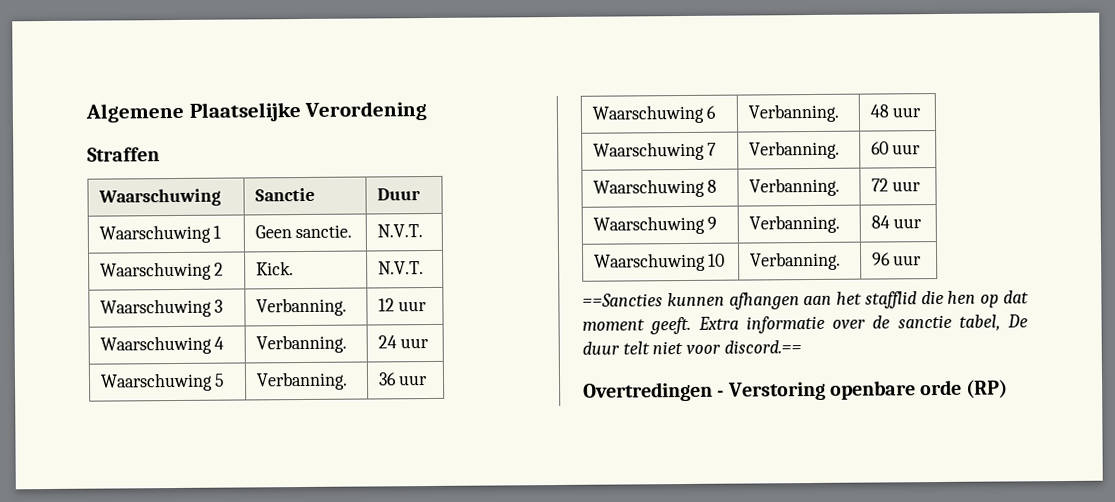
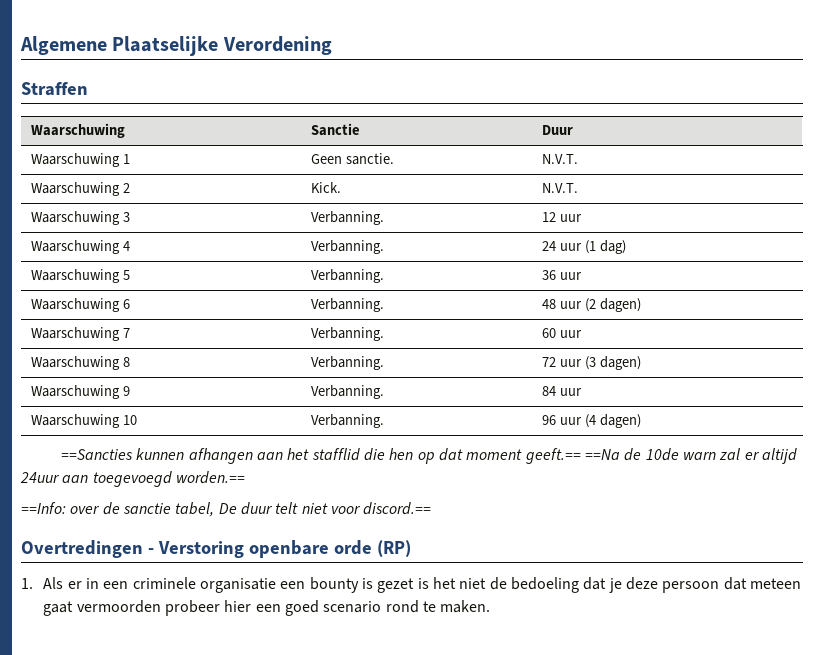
- Waarschuwing 4 | Verbanning. | 24 uur
+ Waarschuwing 4 | Verbanning. | 24 uur (1 dag)
- Waarschuwing 6 | Verbanning. | 48 uur
+ Waarschuwing 6 | Verbanning. | 48 uur (2 dagen)
- Waarschuwing 8 | Verbanning. | 72 uur
+ Waarschuwing 8 | Verbanning. | 72 uur (3 dagen)
- Waarschuwing 10 | Verbanning. | 96 uur
+ Waarschuwing 10 | Verbanning. | 96 uur (4 dagen)
- ==Sancties kunnen afhangen aan het stafflid die hen op dat moment geeft. Extra informatie over de sanctie tabel, De duur telt niet voor discord.==
+ ==Sancties kunnen afhangen aan het stafflid die hen op dat moment geeft.== ==Na de 10de warn zal er altijd 24uur aan toegevoegd worden.==
+ ==Info: over de sanctie tabel, De duur telt niet voor discord.==
+ 1. Als er in een criminele organisatie een bounty is gezet is het niet de bedoeling dat je deze persoon dat meteen gaat vermoorden probeer hier een goed scenario rond te maken.

